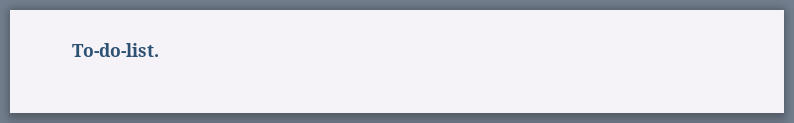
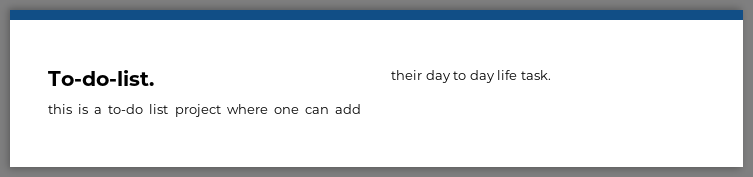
+ this is a to-do list project where one can add their day to day life task.

